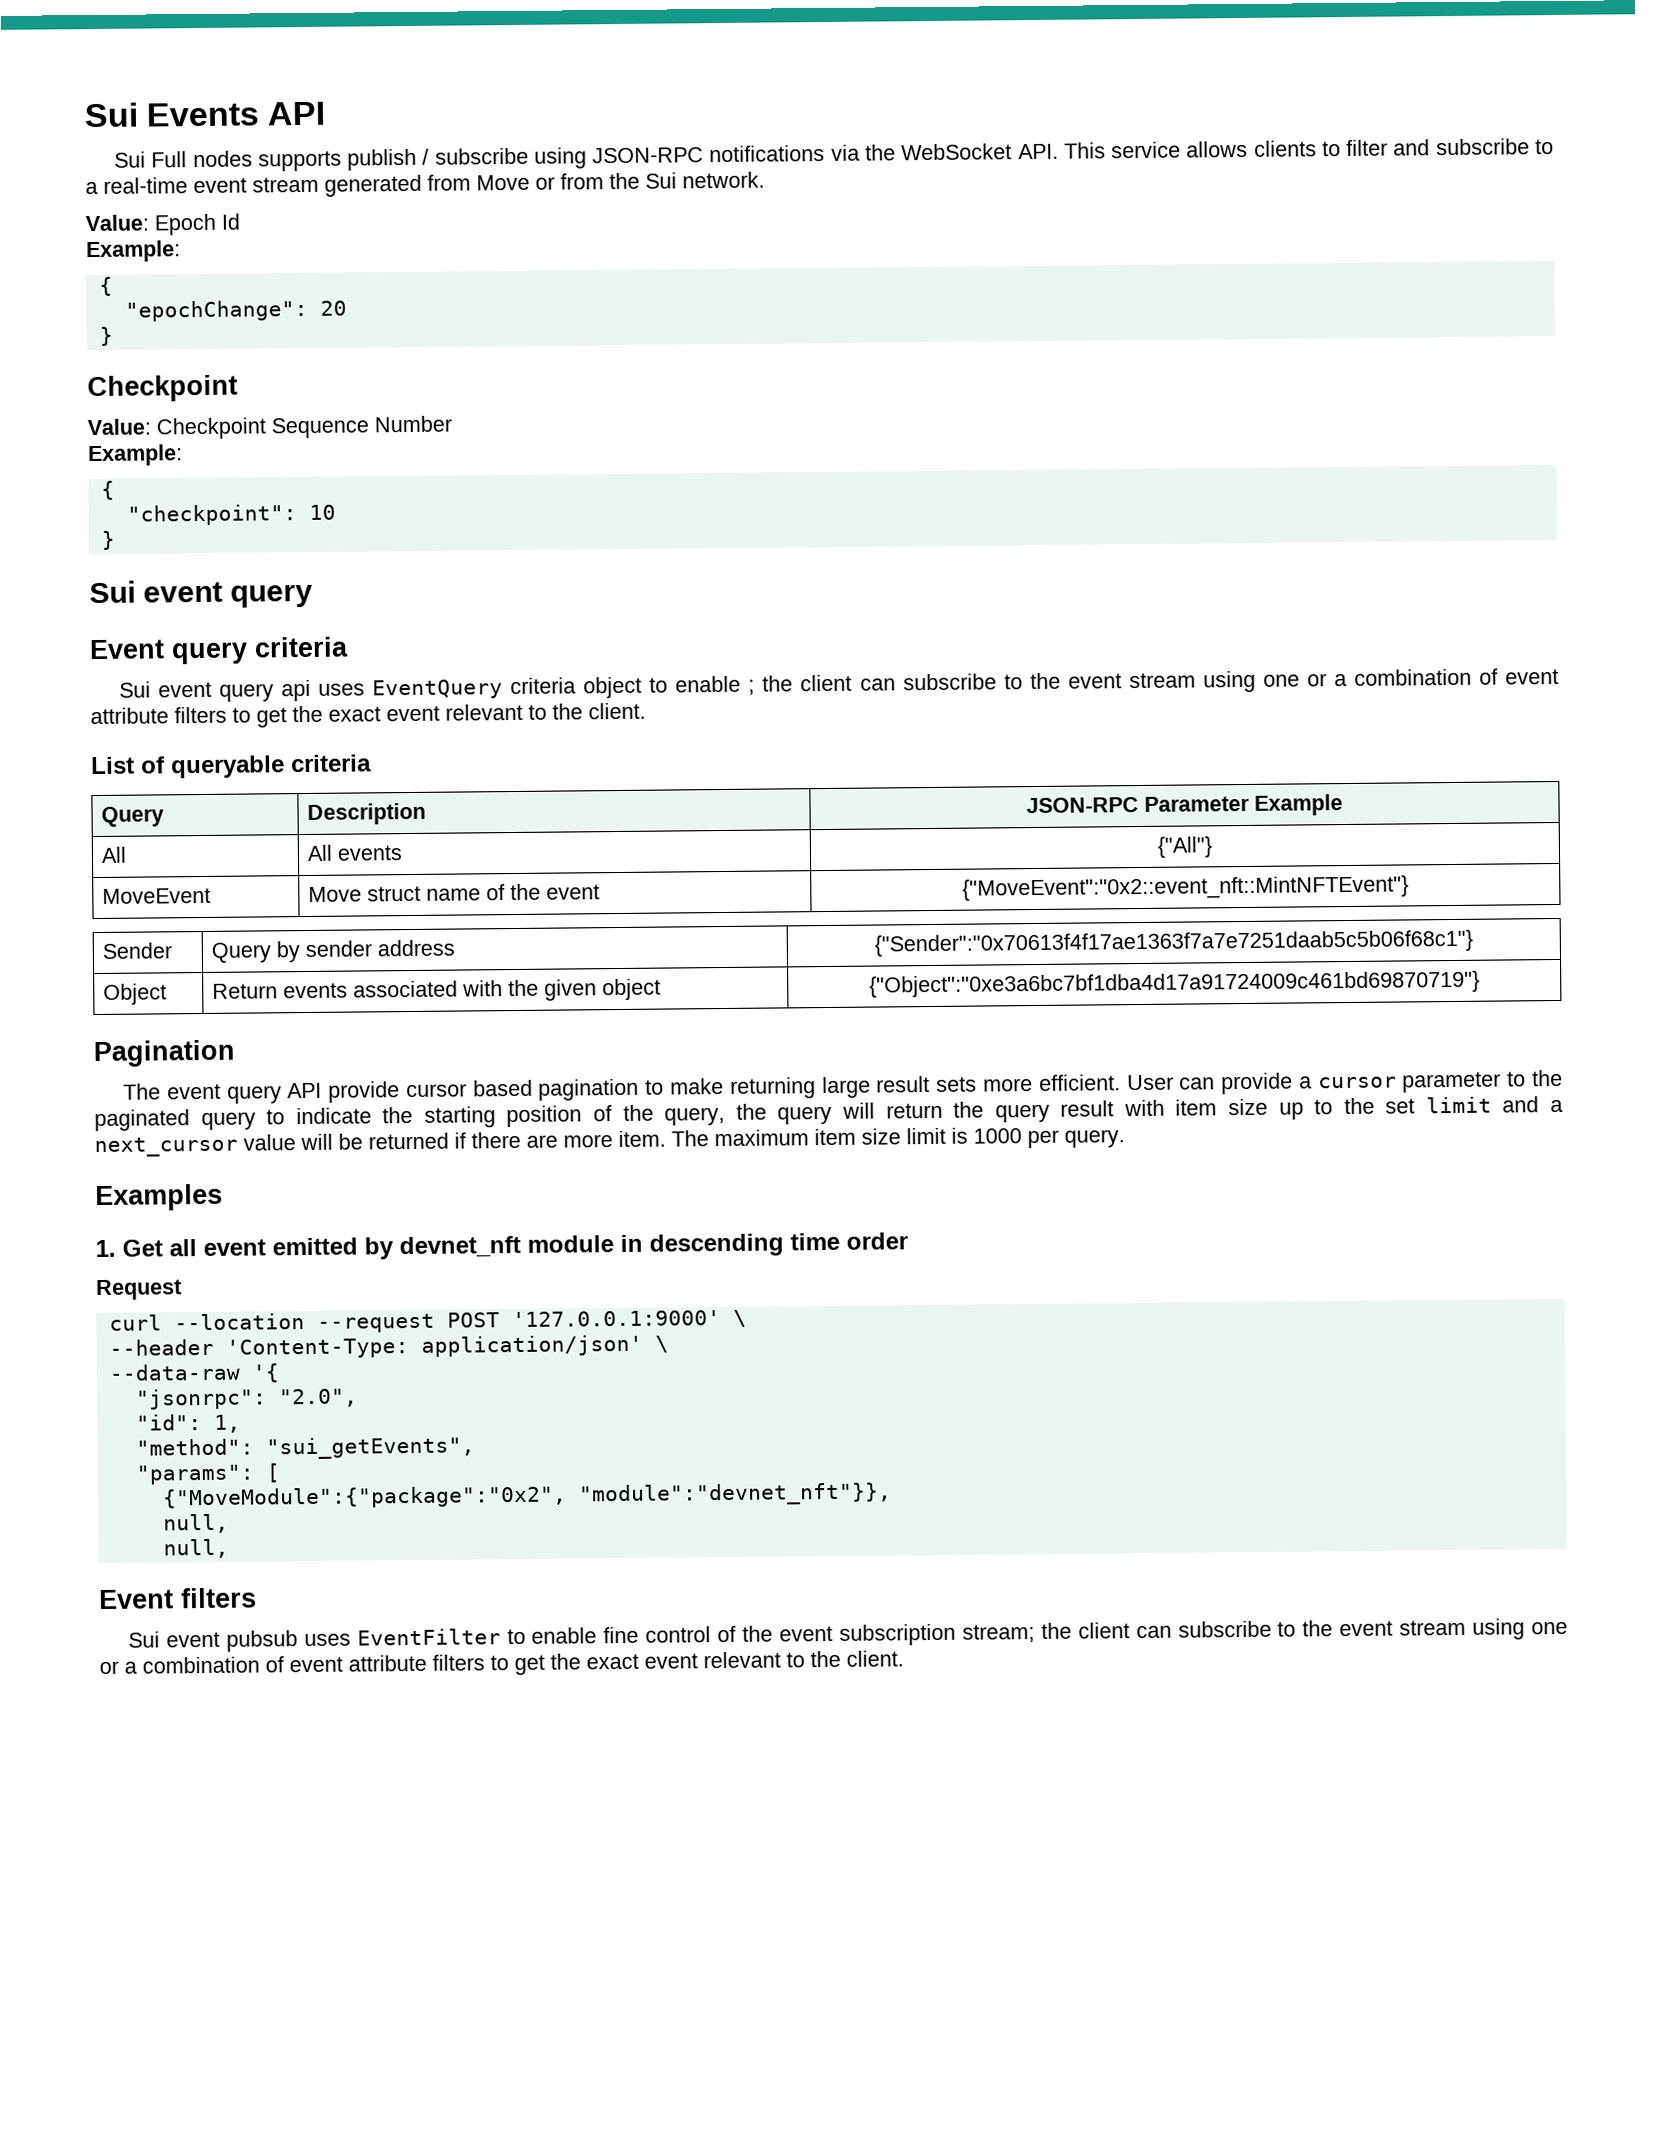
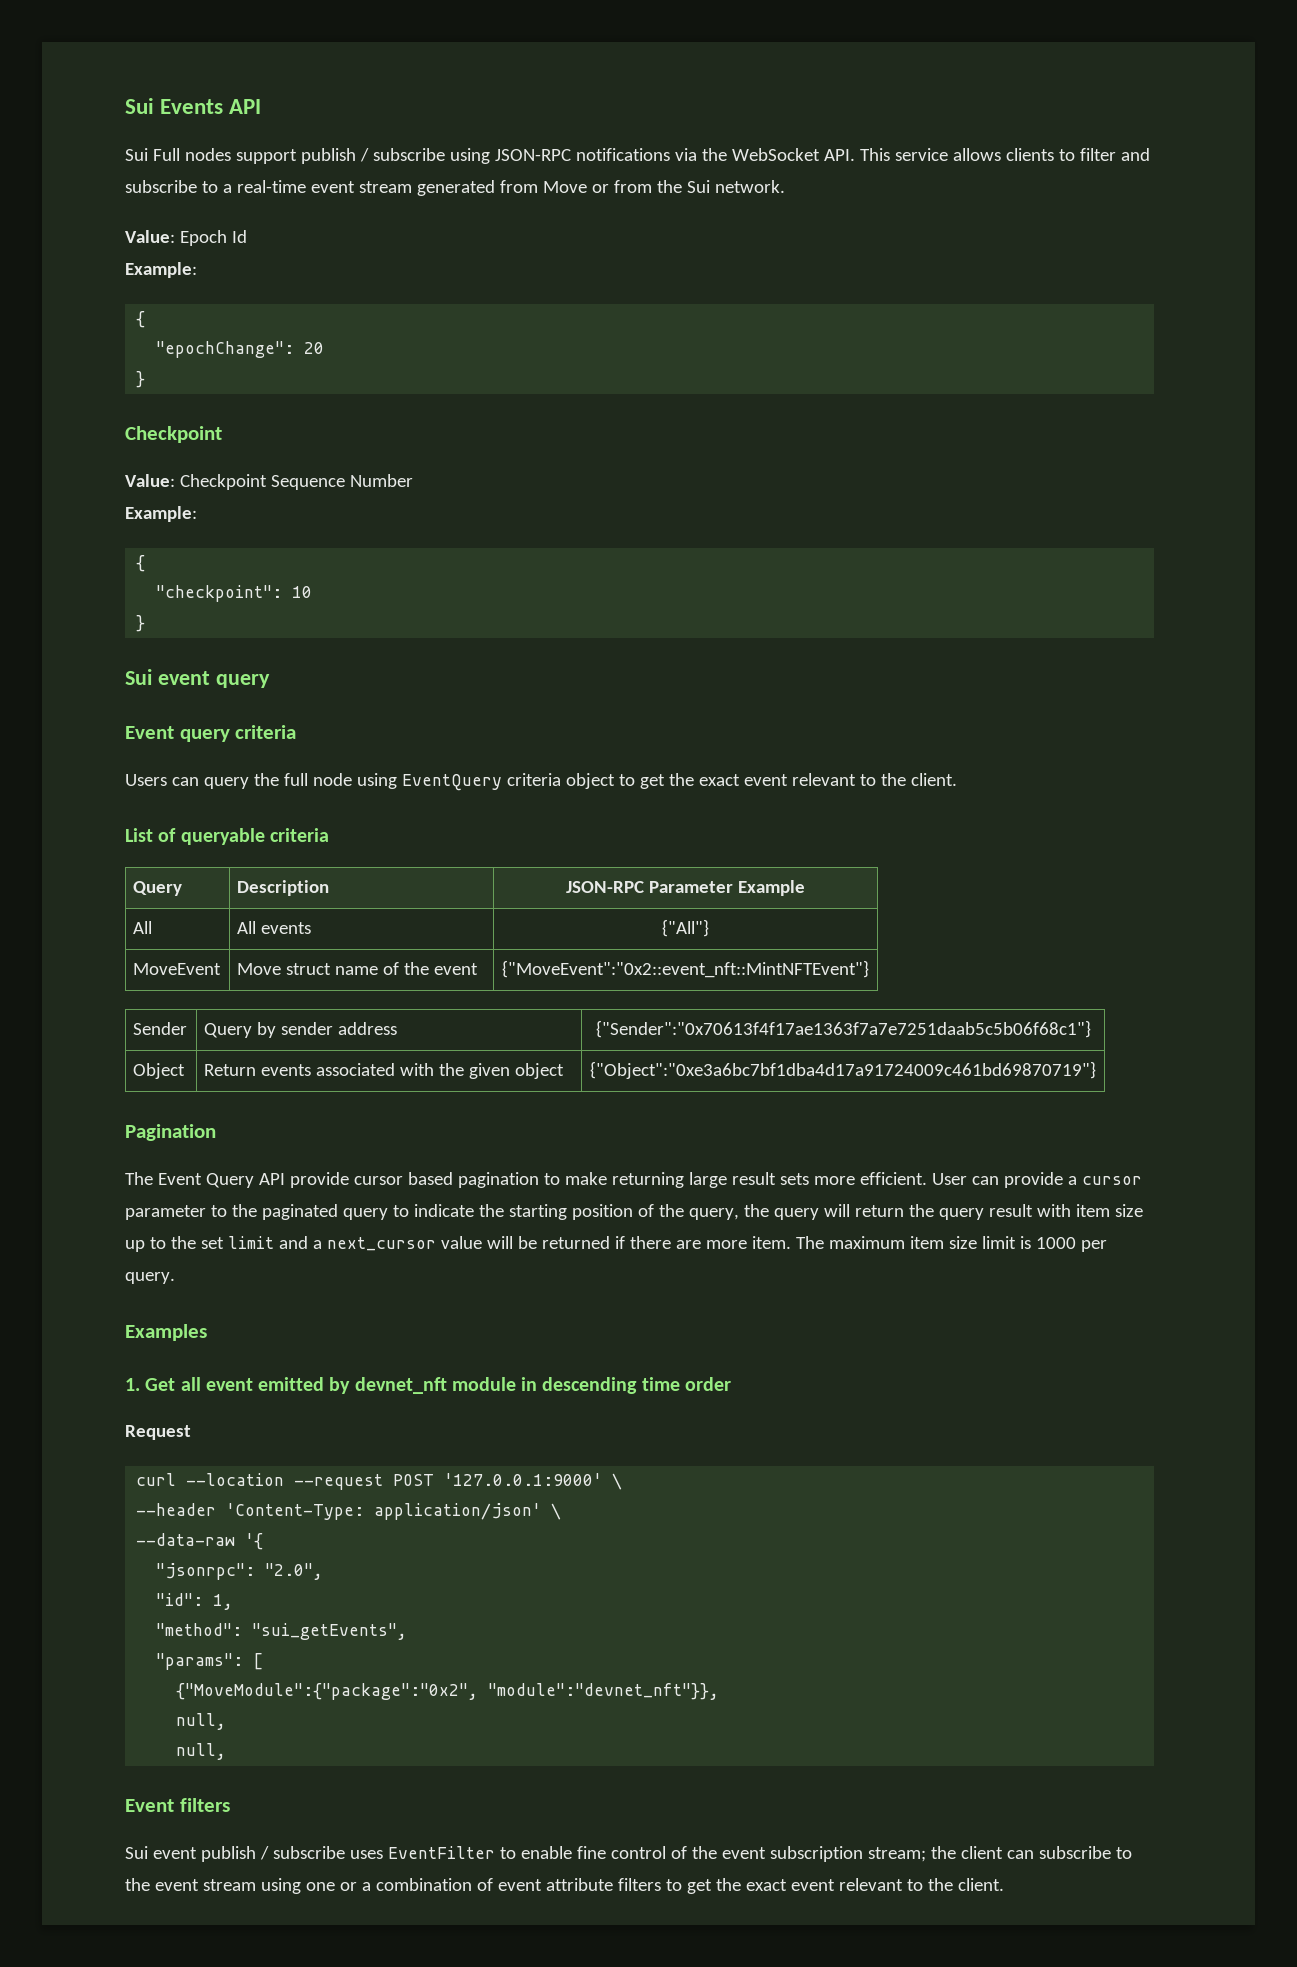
- Sui Full nodes supports publish / subscribe using JSON-RPC notifications via the WebSocket API. This service allows clients to filter and subscribe to a real-time event stream generated from Move or from the Sui network.
+ Sui Full nodes support publish / subscribe using JSON-RPC notifications via the WebSocket API. This service allows clients to filter and subscribe to a real-time event stream generated from Move or from the Sui network.
- Sui event query api uses EventQuery criteria object to enable ; the client can subscribe to the event stream using one or a combination of event attribute filters to get the exact event relevant to the client.
+ Users can query the full node using EventQuery criteria object to get the exact event relevant to the client.
- The event query API provide cursor based pagination to make returning large result sets more efficient.
+ The Event Query API provide cursor based pagination to make returning large result sets more efficient.
- Sui event pubsub uses EventFilter to enable fine control of the event subscription stream; the client can subscribe to the event stream using one or a combination of event attribute filters to get the exact event relevant to the client.
+ Sui event publish / subscribe uses EventFilter to enable fine control of the event subscription stream; the client can subscribe to the event stream using one or a combination of event attribute filters to get the exact event relevant to the client.

